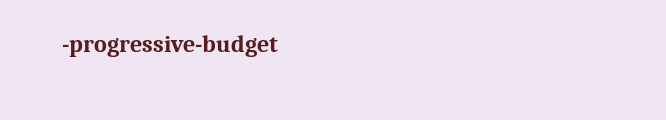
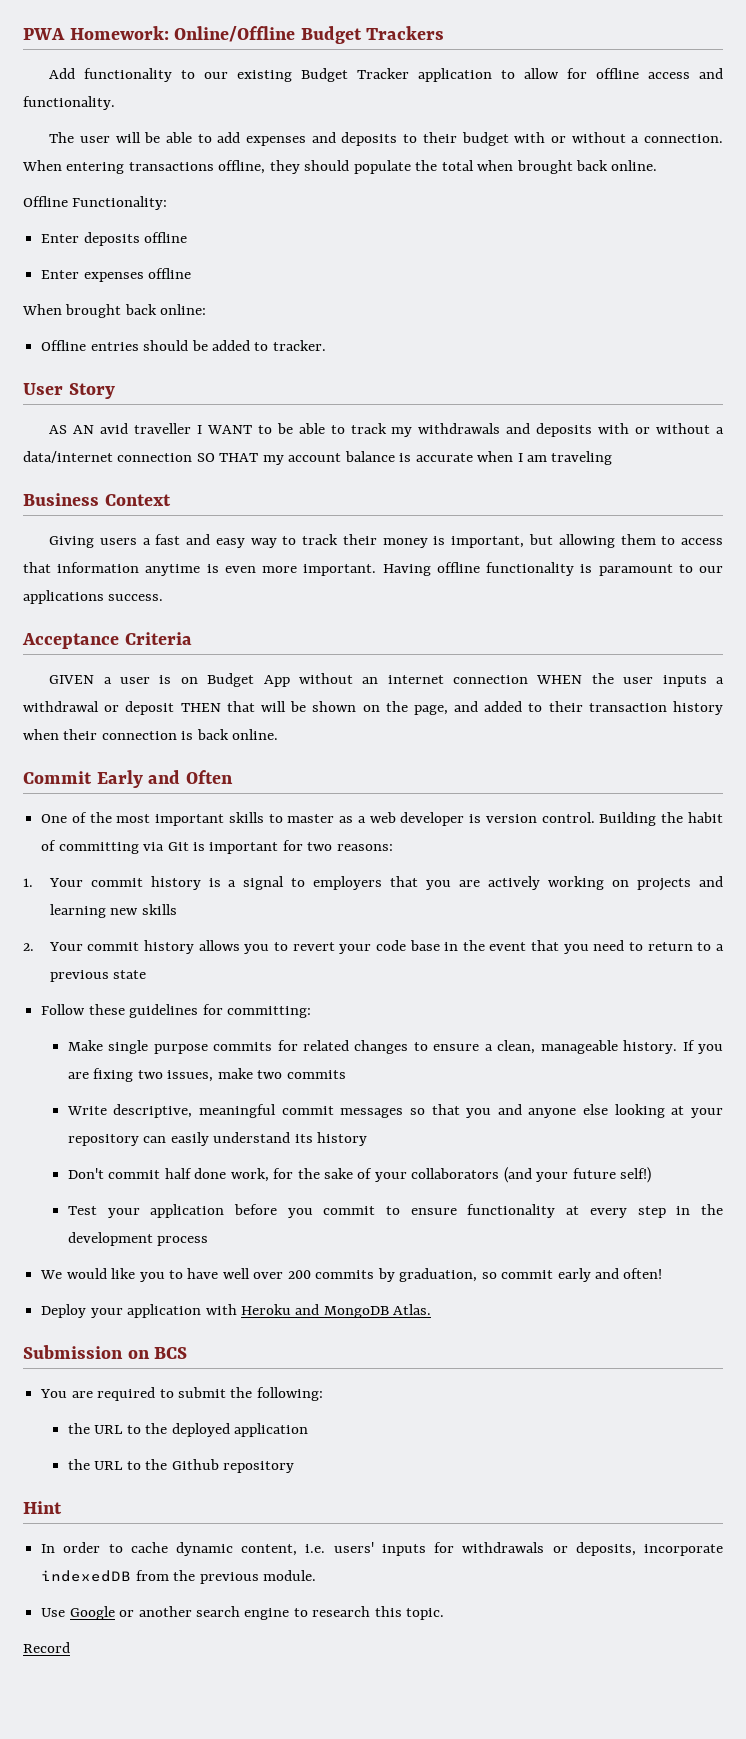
- -progressive-budget
+ PWA Homework: Online/Offline Budget Trackers
+ Add functionality to our existing Budget Tracker application to allow for offline access and functionality.
+ The user will be able to add expenses and deposits to their budget with or without a connection. When entering transactions offline, they should populate the total when brought back online.
+ Offline Functionality:
+ Enter deposits offline
+ Enter expenses offline
+ When brought back online:
+ Offline entries should be added to tracker.
+ User Story
+ AS AN avid traveller I WANT to be able to track my withdrawals and deposits with or without a data/internet connection SO THAT my account balance is accurate when I am traveling
+ Business Context
+ Giving users a fast and easy way to track their money is important, but allowing them to access that information anytime is even more important. Having offline functionality is paramount to our applications success.
+ Acceptance Criteria
+ GIVEN a user is on Budget App without an internet connection WHEN the user inputs a withdrawal or deposit THEN that will be shown on the page, and added to their transaction history when their connection is back online.
+ Commit Early and Often
+ One of the most important skills to master as a web developer is version control. Building the habit of committing via Git is important for two reasons:
+ 1. Your commit history is a signal to employers that you are actively working on projects and learning new skills
+ 2. Your commit history allows you to revert your code base in the event that you need to return to a previous state
+ Follow these guidelines for committing:
+ Make single purpose commits for related changes to ensure a clean, manageable history. If you are fixing two issues, make two commits
+ Write descriptive, meaningful commit messages so that you and anyone else looking at your repository can easily understand its history
+ Don't commit half done work, for the sake of your collaborators (and your future self!)
+ Test your application before you commit to ensure functionality at every step in the development process
+ We would like you to have well over 200 commits by graduation, so commit early and often!
+ Deploy your application with Heroku and MongoDB Atlas.
+ Submission on BCS
+ You are required to submit the following:
+ the URL to the deployed application
+ the URL to the Github repository
+ Hint
+ In order to cache dynamic content, i.e. users' inputs for withdrawals or deposits, incorporate indexedDB from the previous module.
+ Use Google or another search engine to research this topic.
+ Record

